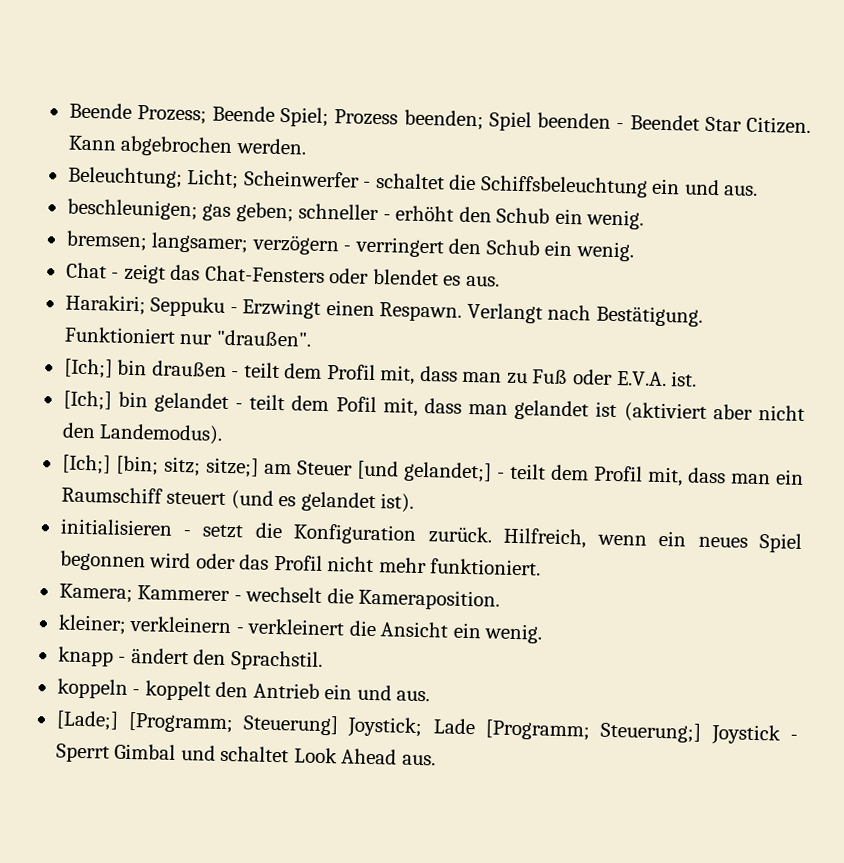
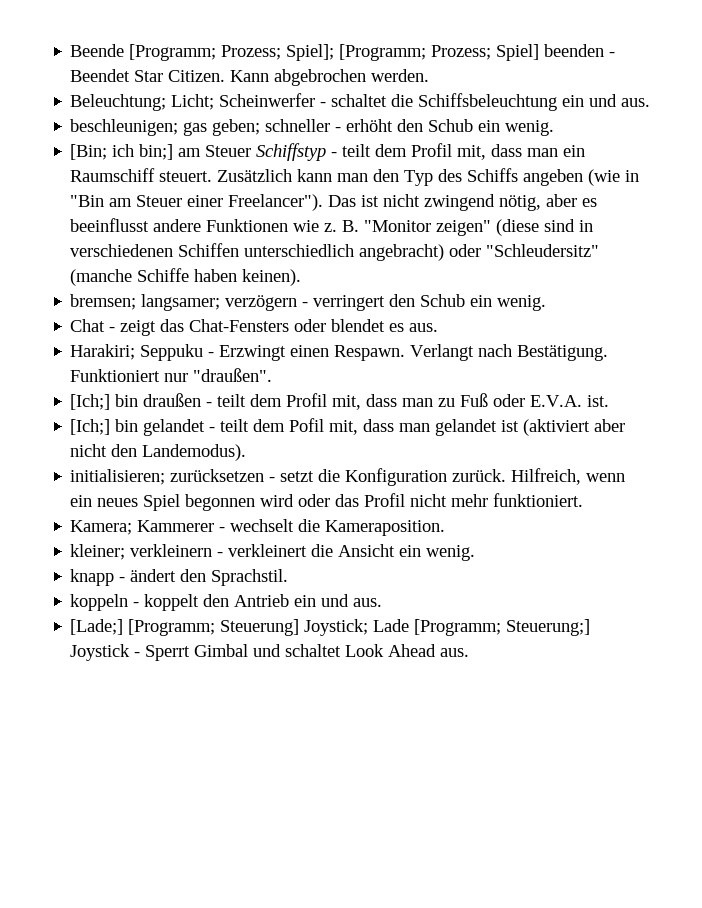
- Beende Prozess; Beende Spiel; Prozess beenden; Spiel beenden - Beendet Star Citizen.
+ Beende [Programm; Prozess; Spiel]; [Programm; Prozess; Spiel] beenden - Beendet Star Citizen.
+ [Bin; ich bin;] am Steuer Schiffstyp - teilt dem Profil mit, dass man ein Raumschiff steuert. Zusätzlich kann man den Typ des Schiffs angeben (wie in "Bin am Steuer einer Freelancer"). Das ist nicht zwingend nötig, aber es beeinflusst andere Funktionen wie z. B. "Monitor zeigen" (diese sind in verschiedenen Schiffen unterschiedlich angebracht) oder "Schleudersitz" (manche Schiffe haben keinen).
- [Ich;] [bin; sitz; sitze;] am Steuer [und gelandet;] - teilt dem Profil mit, dass man ein Raumschiff steuert (und es gelandet ist).
- initialisieren - setzt die Konfiguration zurück.
+ initialisieren; zurücksetzen - setzt die Konfiguration zurück.

